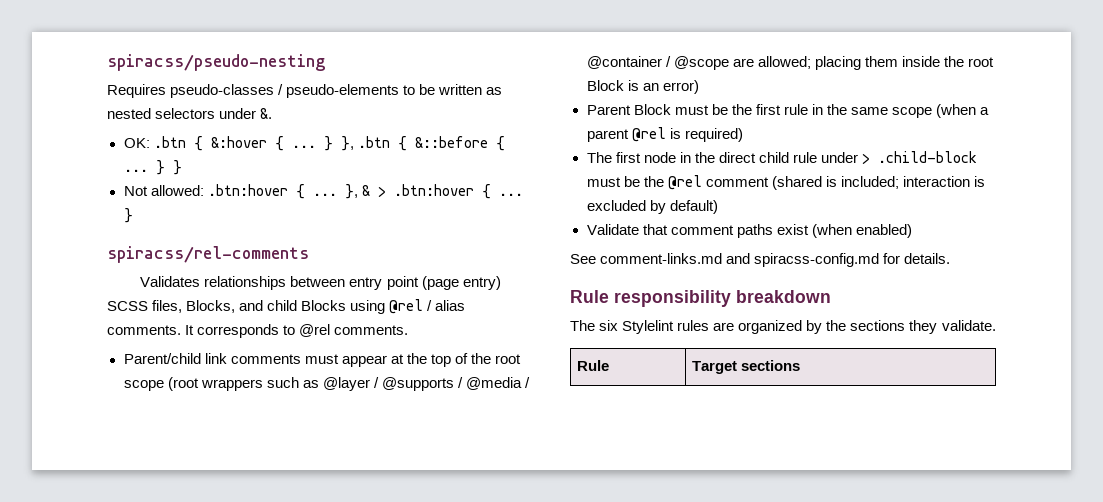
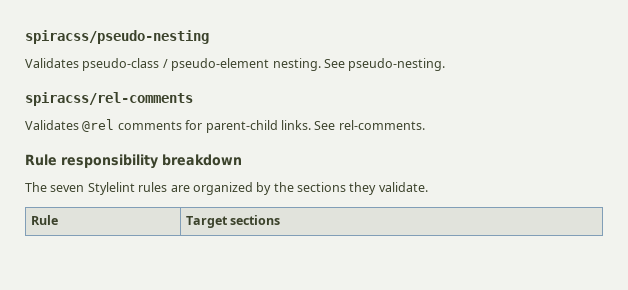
- Requires pseudo-classes / pseudo-elements to be written as nested selectors under &.
- OK: .btn { &:hover { ... } }, .btn { &::before { ... } }
- Not allowed: .btn:hover { ... }, & > .btn:hover { ... }
+ Validates pseudo-class / pseudo-element nesting. See pseudo-nesting.
  spiracss/rel-comments
- Validates relationships between entry point (page entry) SCSS files, Blocks, and child Blocks using @rel / alias comments. It corresponds to @rel comments.
- Parent/child link comments must appear at the top of the root scope (root wrappers such as @layer / @supports / @media / @container / @scope are allowed; placing them inside the root Block is an error)
- Parent Block must be the first rule in the same scope (when a parent @rel is required)
- The first node in the direct child rule under > .child-block must be the @rel comment (shared is included; interaction is excluded by default)
- Validate that comment paths exist (when enabled)
- See comment-links.md and spiracss-config.md for details.
+ Validates @rel comments for parent-child links. See rel-comments.
- The six Stylelint rules are organized by the sections they validate.
+ The seven Stylelint rules are organized by the sections they validate.

